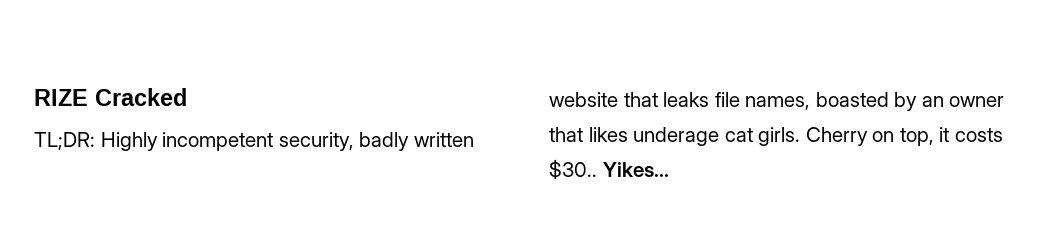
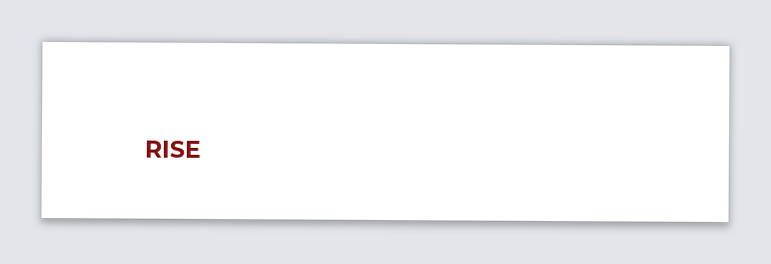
- RIZE Cracked
- TL;DR: Highly incompetent security, badly written website that leaks file names, boasted by an owner that likes underage cat girls. Cherry on top, it costs $30.. Yikes...
+ RISE

